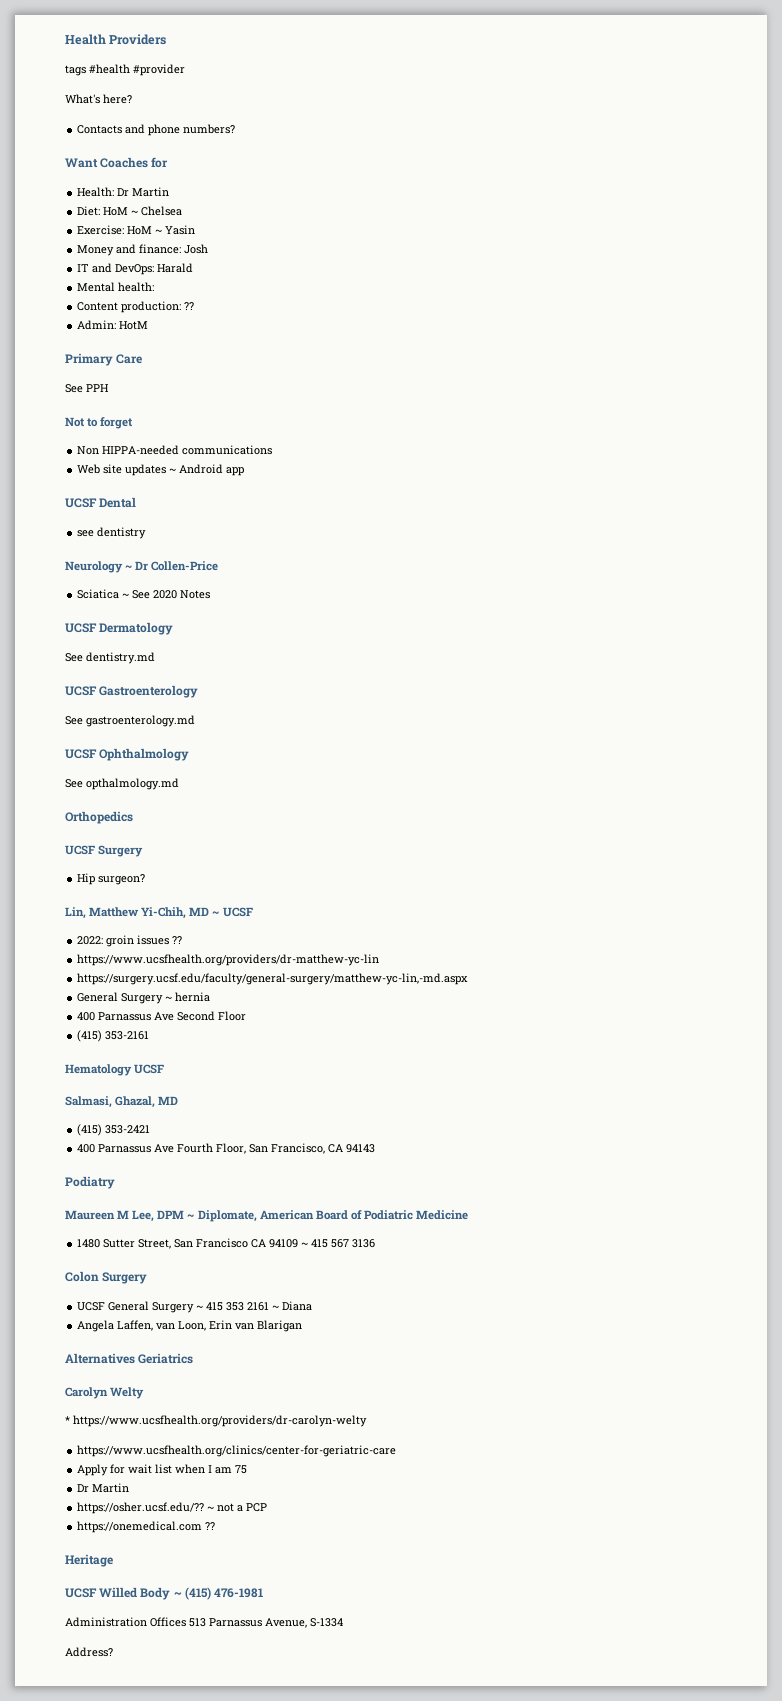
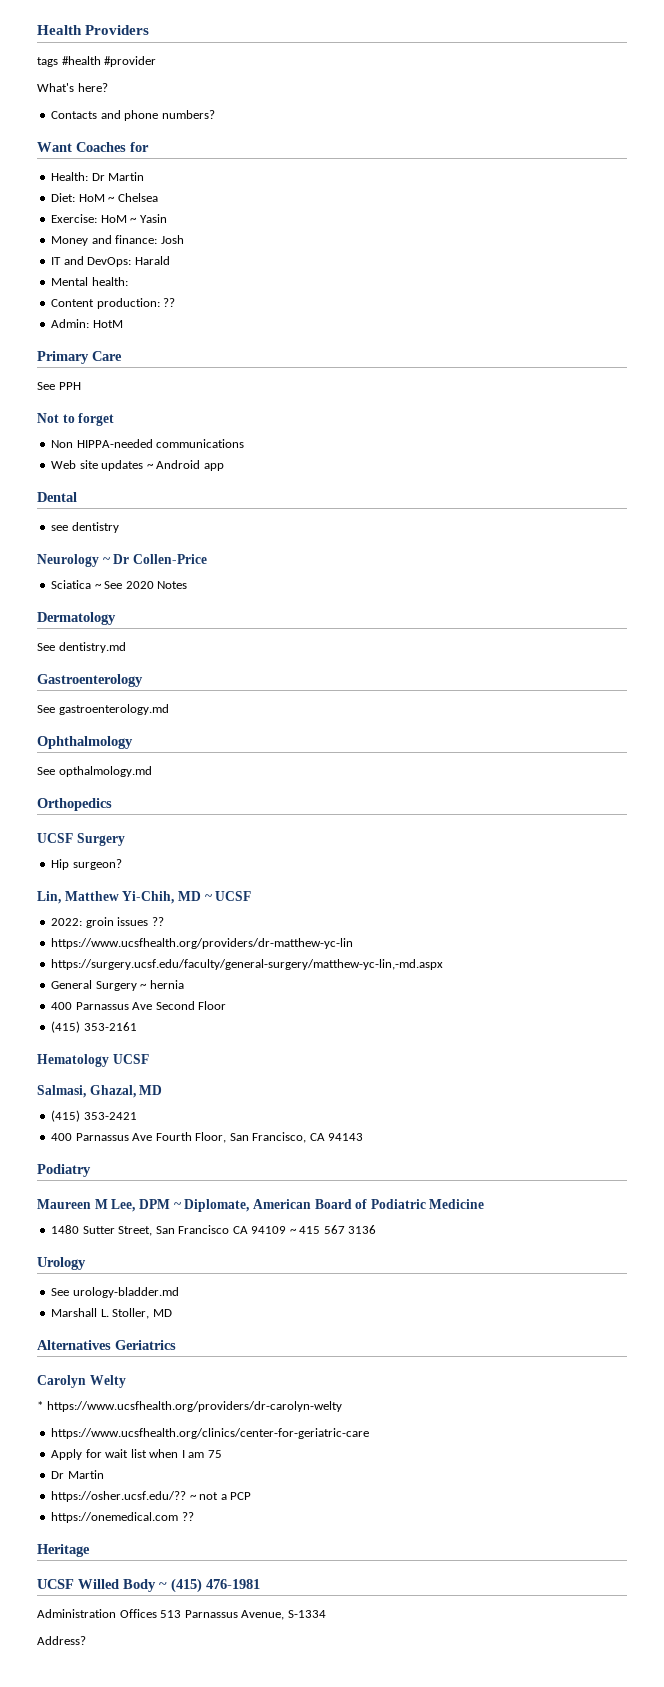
- UCSF Dental
+ Dental
- UCSF Dermatology
+ Dermatology
- UCSF Gastroenterology
+ Gastroenterology
- UCSF Ophthalmology
+ Ophthalmology
- Colon Surgery
- UCSF General Surgery ~ 415 353 2161 ~ Diana
- Angela Laffen, van Loon, Erin van Blarigan
+ Urology
+ See urology-bladder.md
+ Marshall L. Stoller, MD

